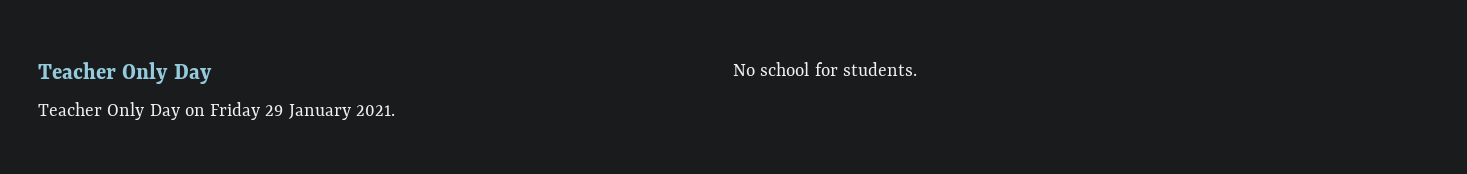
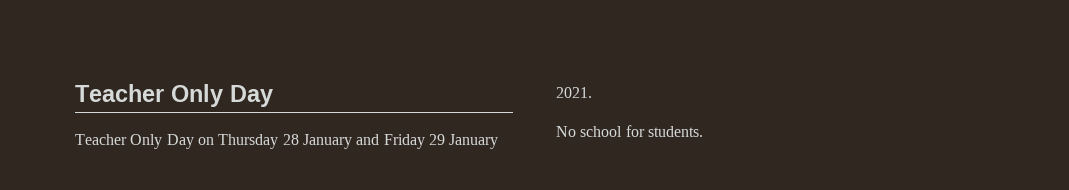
- Teacher Only Day on Friday 29 January 2021.
+ Teacher Only Day on Thursday 28 January and Friday 29 January 2021.

